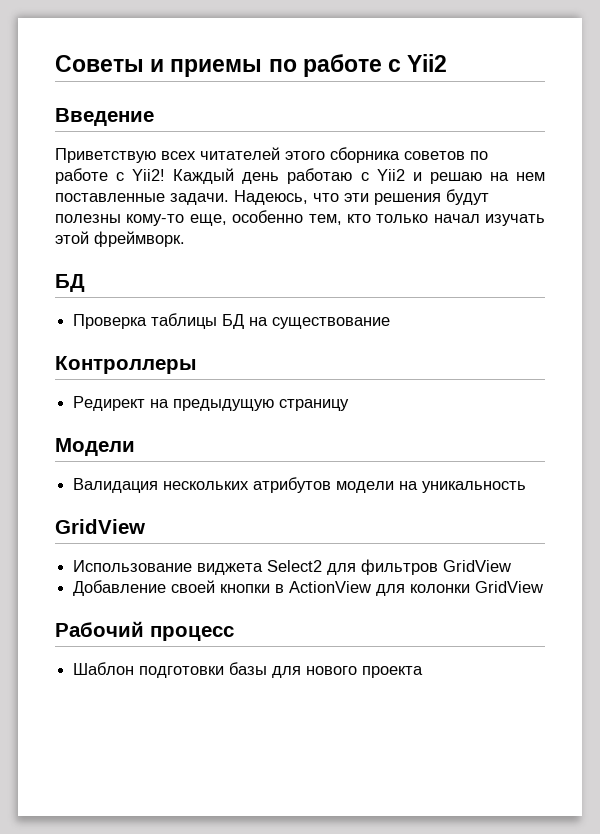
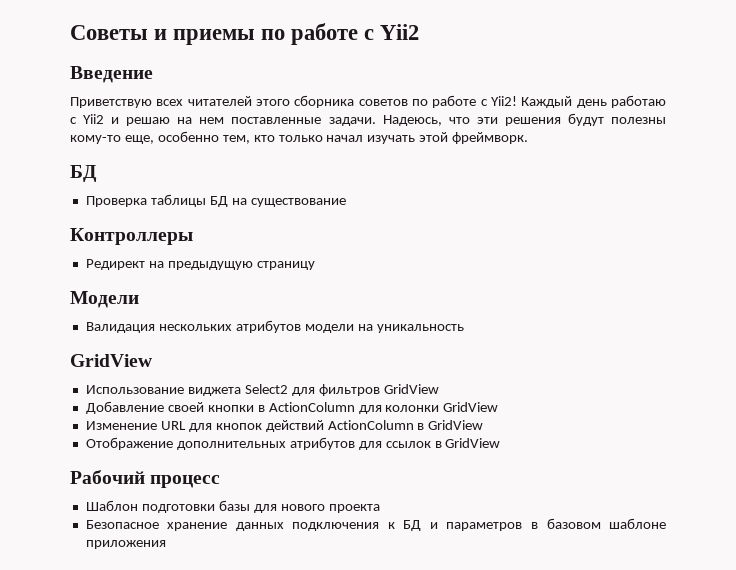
- Добавление своей кнопки в ActionView для колонки GridView
+ Добавление своей кнопки в ActionColumn для колонки GridView
+ Изменение URL для кнопок действий ActionColumn в GridView
+ Отображение дополнительных атрибутов для ссылок в GridView
+ Безопасное хранение данных подключения к БД и параметров в базовом шаблоне приложения

